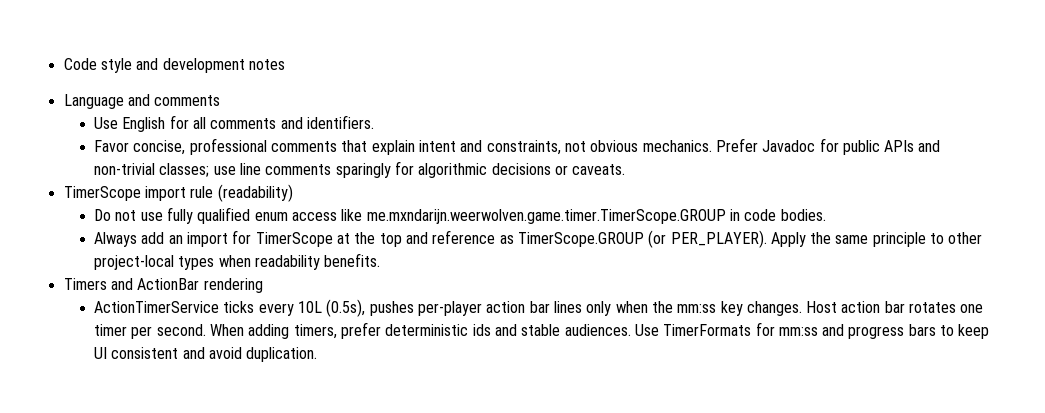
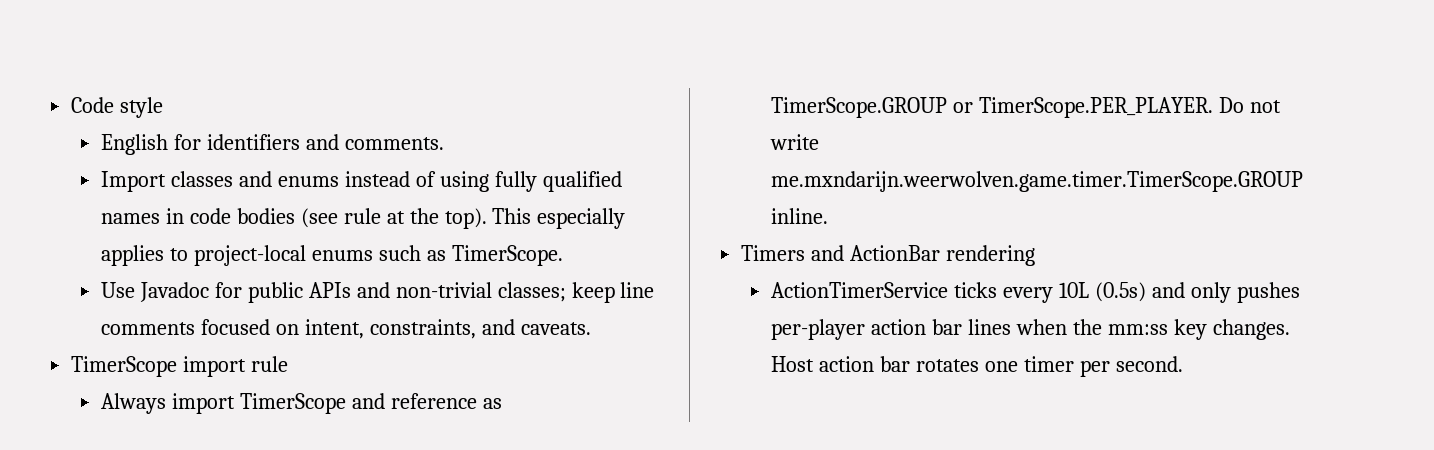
- Code style and development notes
- Language and comments
- Use English for all comments and identifiers.
- Favor concise, professional comments that explain intent and constraints, not obvious mechanics. Prefer Javadoc for public APIs and non-trivial classes; use line comments sparingly for algorithmic decisions or caveats.
+ Code style
+ English for identifiers and comments.
+ Import classes and enums instead of using fully qualified names in code bodies (see rule at the top). This especially applies to project-local enums such as TimerScope.
+ Use Javadoc for public APIs and non-trivial classes; keep line comments focused on intent, constraints, and caveats.
- TimerScope import rule (readability)
- Do not use fully qualified enum access like me.mxndarijn.weerwolven.game.timer.TimerScope.GROUP in code bodies.
- Always add an import for TimerScope at the top and reference as TimerScope.GROUP (or PER_PLAYER). Apply the same principle to other project-local types when readability benefits.
+ TimerScope import rule
+ Always import TimerScope and reference as TimerScope.GROUP or TimerScope.PER_PLAYER. Do not write me.mxndarijn.weerwolven.game.timer.TimerScope.GROUP inline.
- ActionTimerService ticks every 10L (0.5s), pushes per-player action bar lines only when the mm:ss key changes.
+ ActionTimerService ticks every 10L (0.5s) and only pushes per-player action bar lines when the mm:ss key changes.
- When adding timers, prefer deterministic ids and stable audiences. Use TimerFormats for mm:ss and progress bars to keep UI consistent and avoid duplication.

